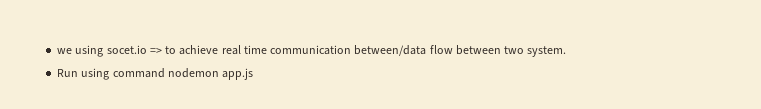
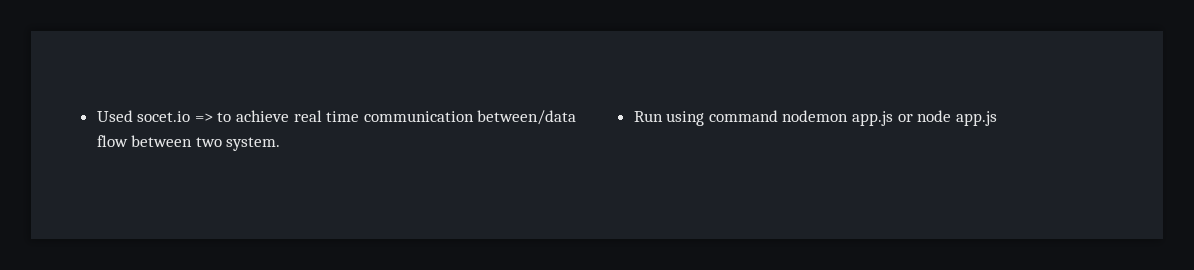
- we using socet.io => to achieve real time communication between/data flow between two system.
+ Used socet.io => to achieve real time communication between/data flow between two system.
- Run using command nodemon app.js
+ Run using command nodemon app.js or node app.js

